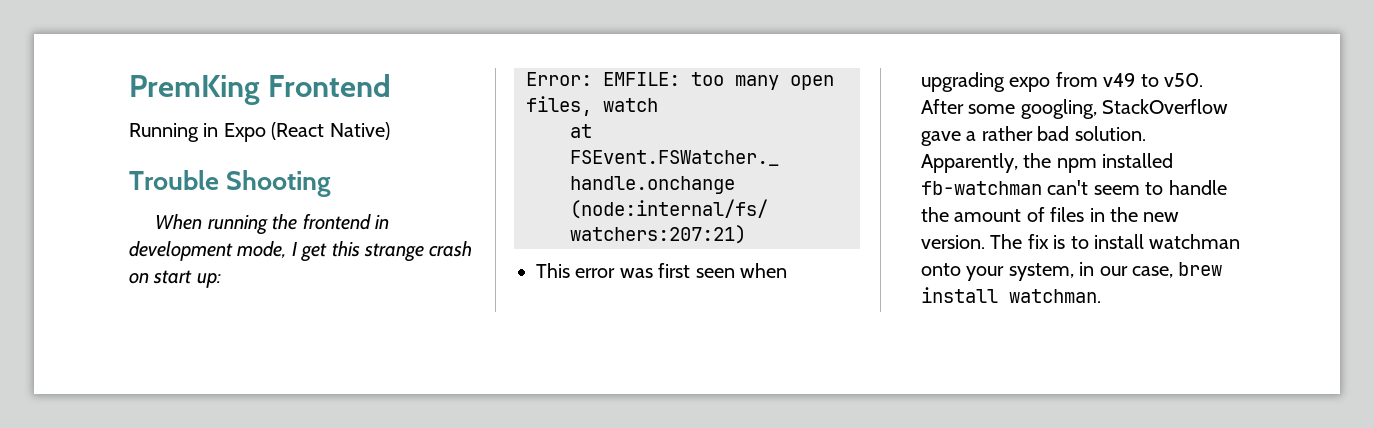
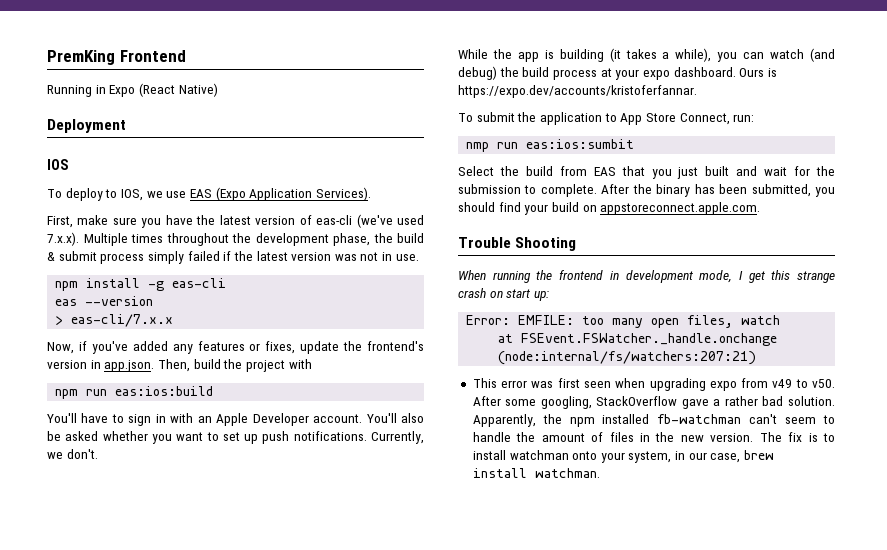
+ Deployment
+ IOS
+ To deploy to IOS, we use EAS (Expo Application Services).
+ First, make sure you have the latest version of eas-cli (we've used 7.x.x). Multiple times throughout the development phase, the build & submit process simply failed if the latest version was not in use.
+ npm install -g eas-cli
+ eas --version
+ > eas-cli/7.x.x
+ Now, if you've added any features or fixes, update the frontend's version in app.json. Then, build the project with
+ npm run eas:ios:build
+ You'll have to sign in with an Apple Developer account. You'll also be asked whether you want to set up push notifications. Currently, we don't.
+ While the app is building (it takes a while), you can watch (and debug) the build process at your expo dashboard. Ours is https://expo.dev/accounts/kristoferfannar.
+ To submit the application to App Store Connect, run:
+ nmp run eas:ios:sumbit
+ Select the build from EAS that you just built and wait for the submission to complete. After the binary has been submitted, you should find your build on appstoreconnect.apple.com.

